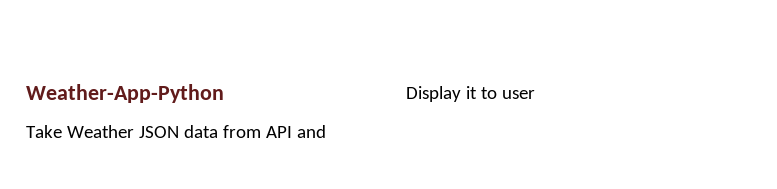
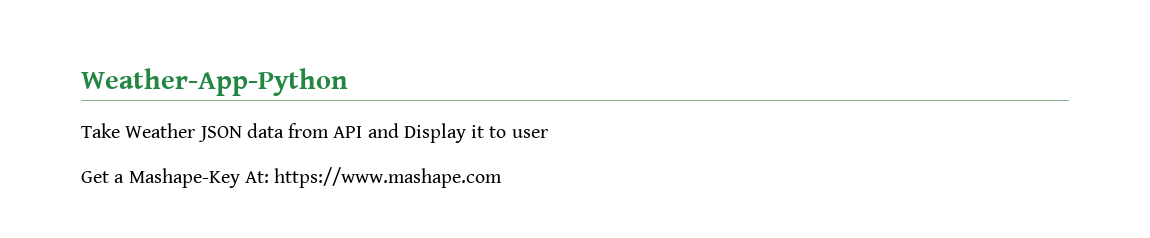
+ Get a Mashape-Key At: https://www.mashape.com

